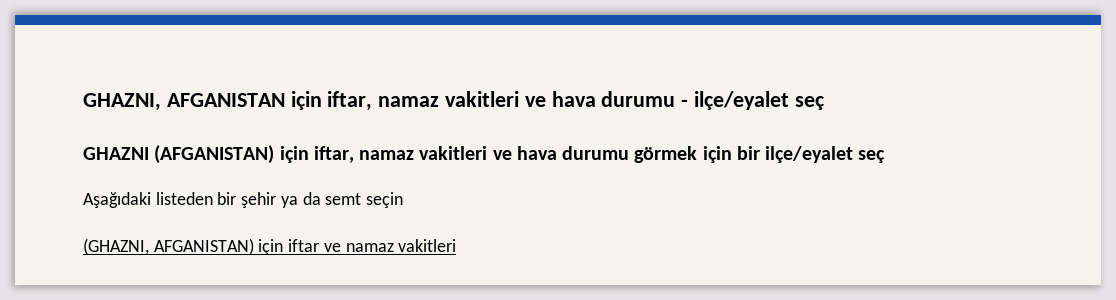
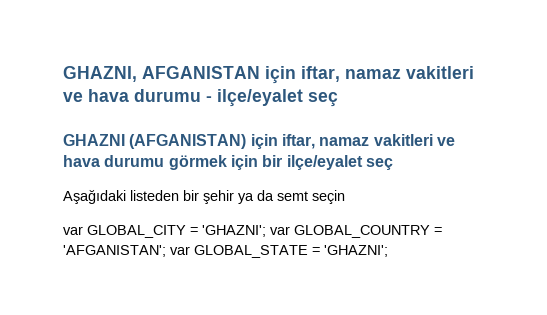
- (GHAZNI, AFGANISTAN) için iftar ve namaz vakitleri
+ var GLOBAL_CITY = 'GHAZNI'; var GLOBAL_COUNTRY = 'AFGANISTAN'; var GLOBAL_STATE = 'GHAZNI';

